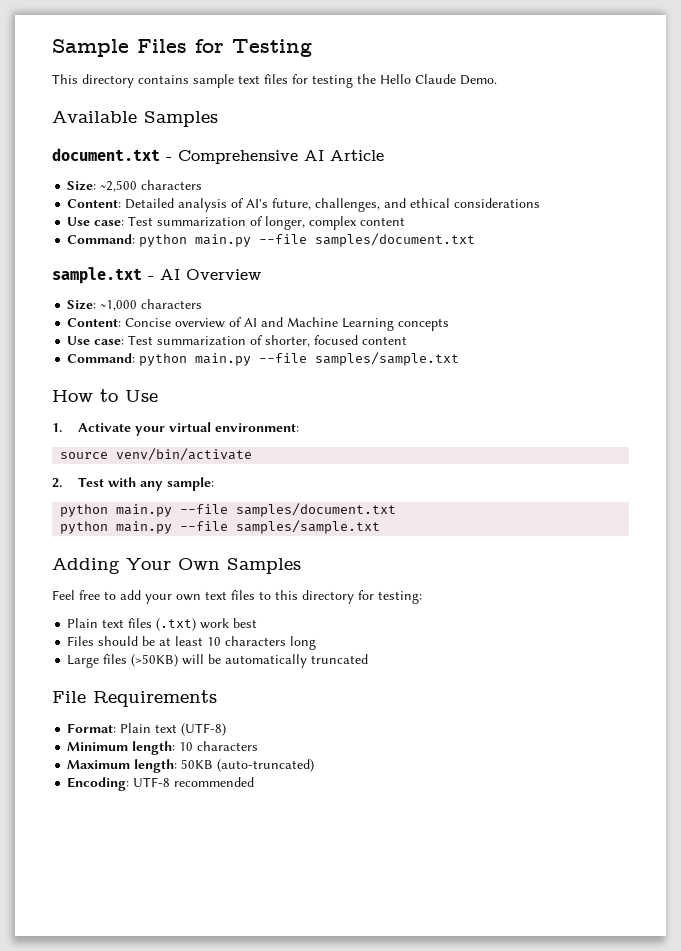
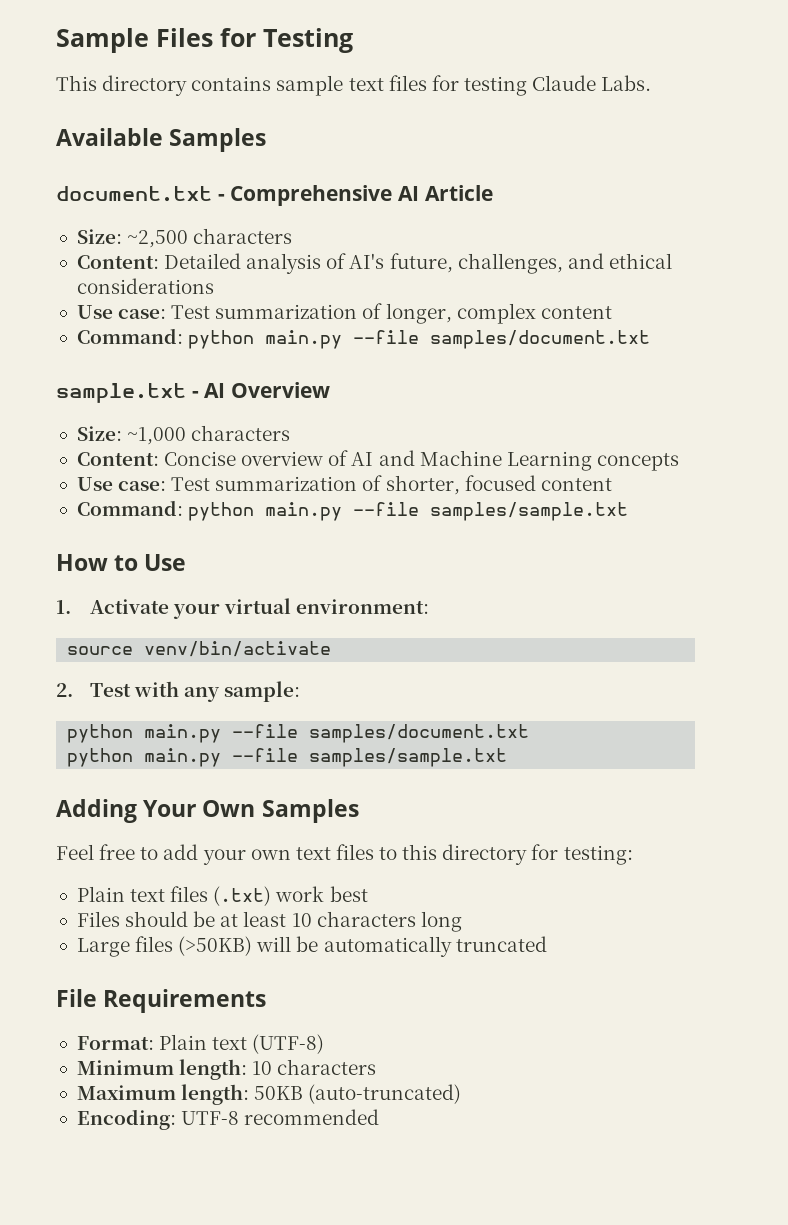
- This directory contains sample text files for testing the Hello Claude Demo.
+ This directory contains sample text files for testing Claude Labs.

